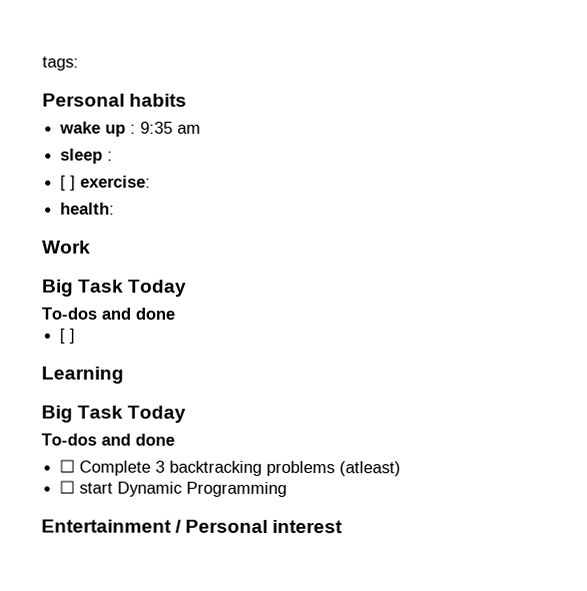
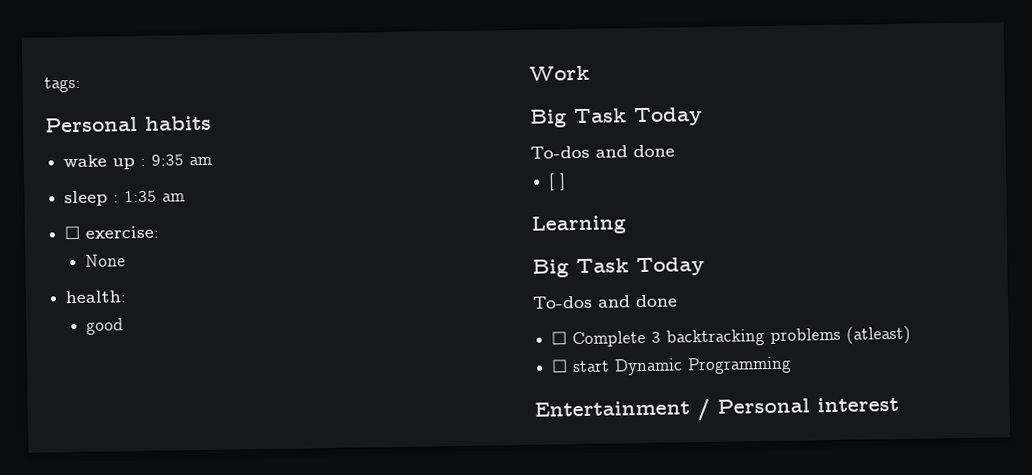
- sleep :
- [ ] exercise:
+ sleep : 1:35 am
+ ☐ exercise:
+ None
+ good

